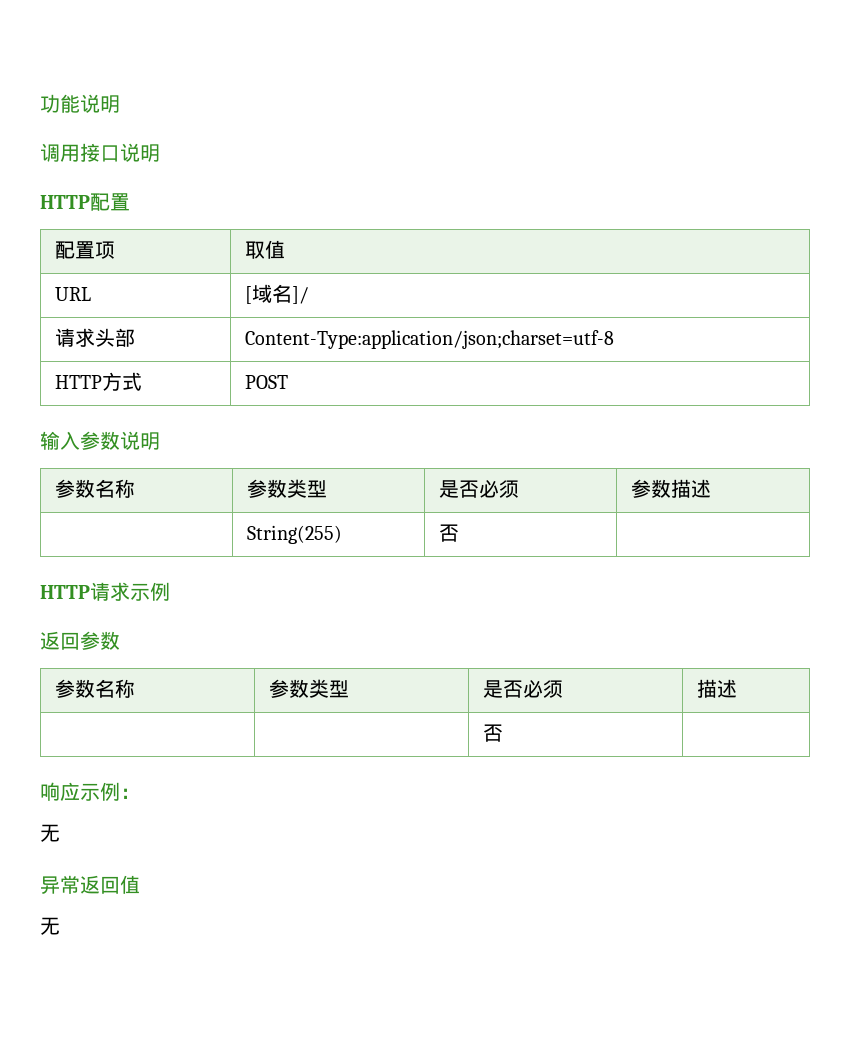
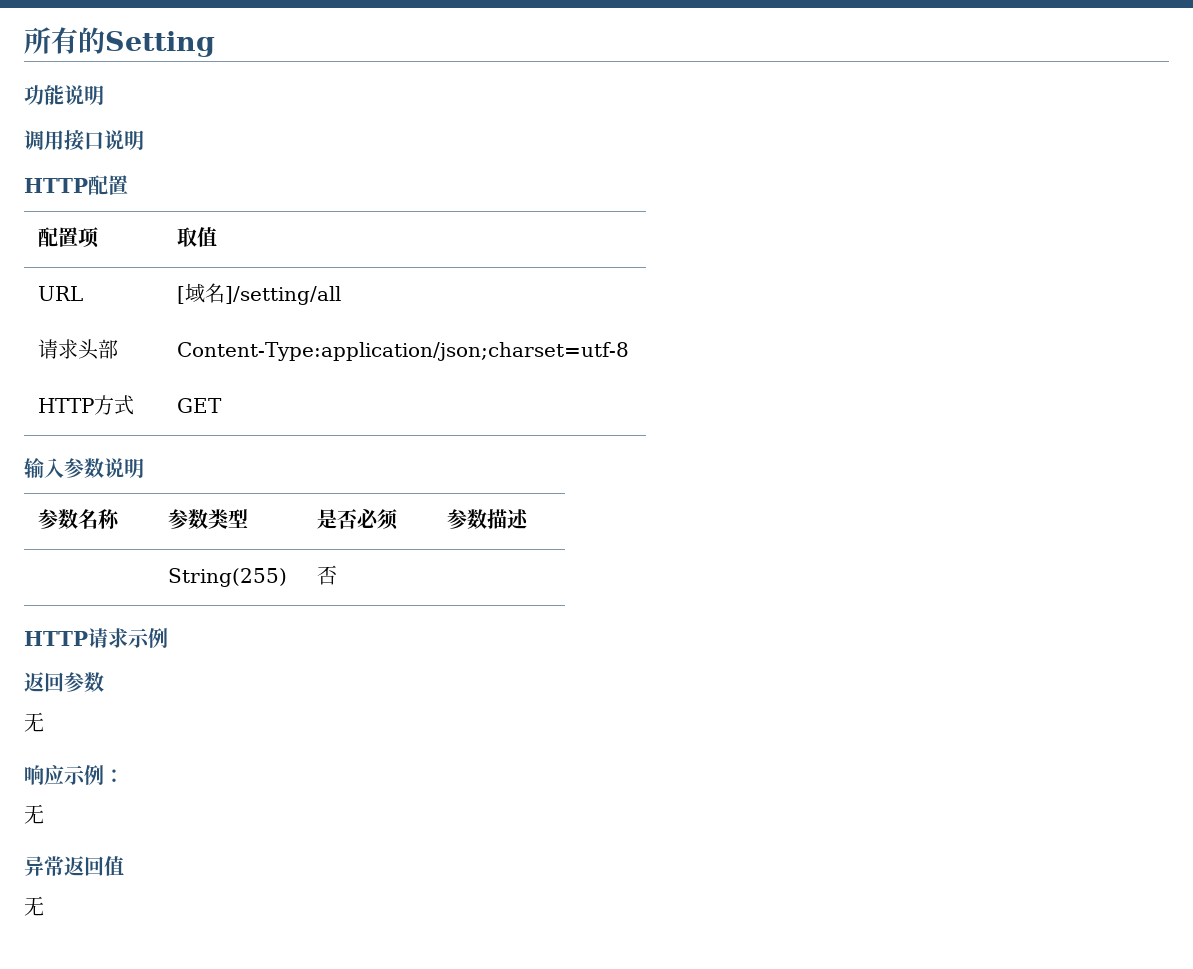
+ 所有的Setting
- URL | [域名]/
+ URL | [域名]/setting/all
- HTTP方式 | POST
+ HTTP方式 | GET
  返回参数
- 参数名称 | 参数类型 | 是否必须 | 描述
- | | 否 |
+ 无

